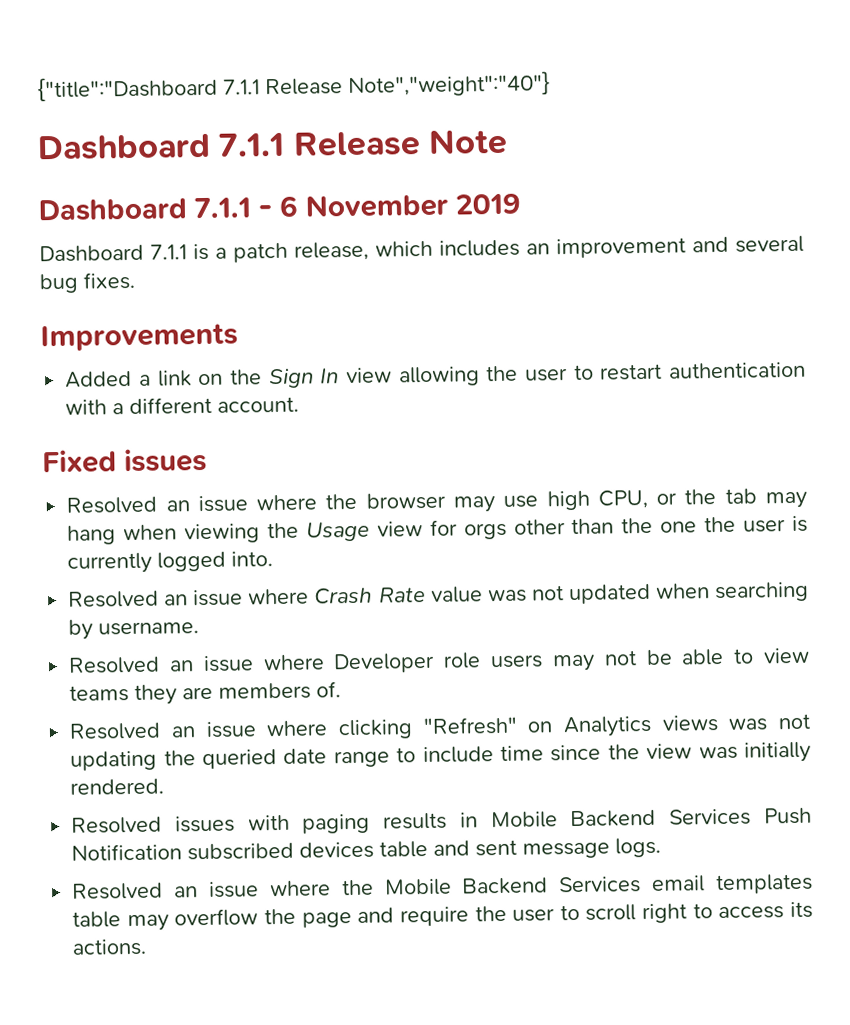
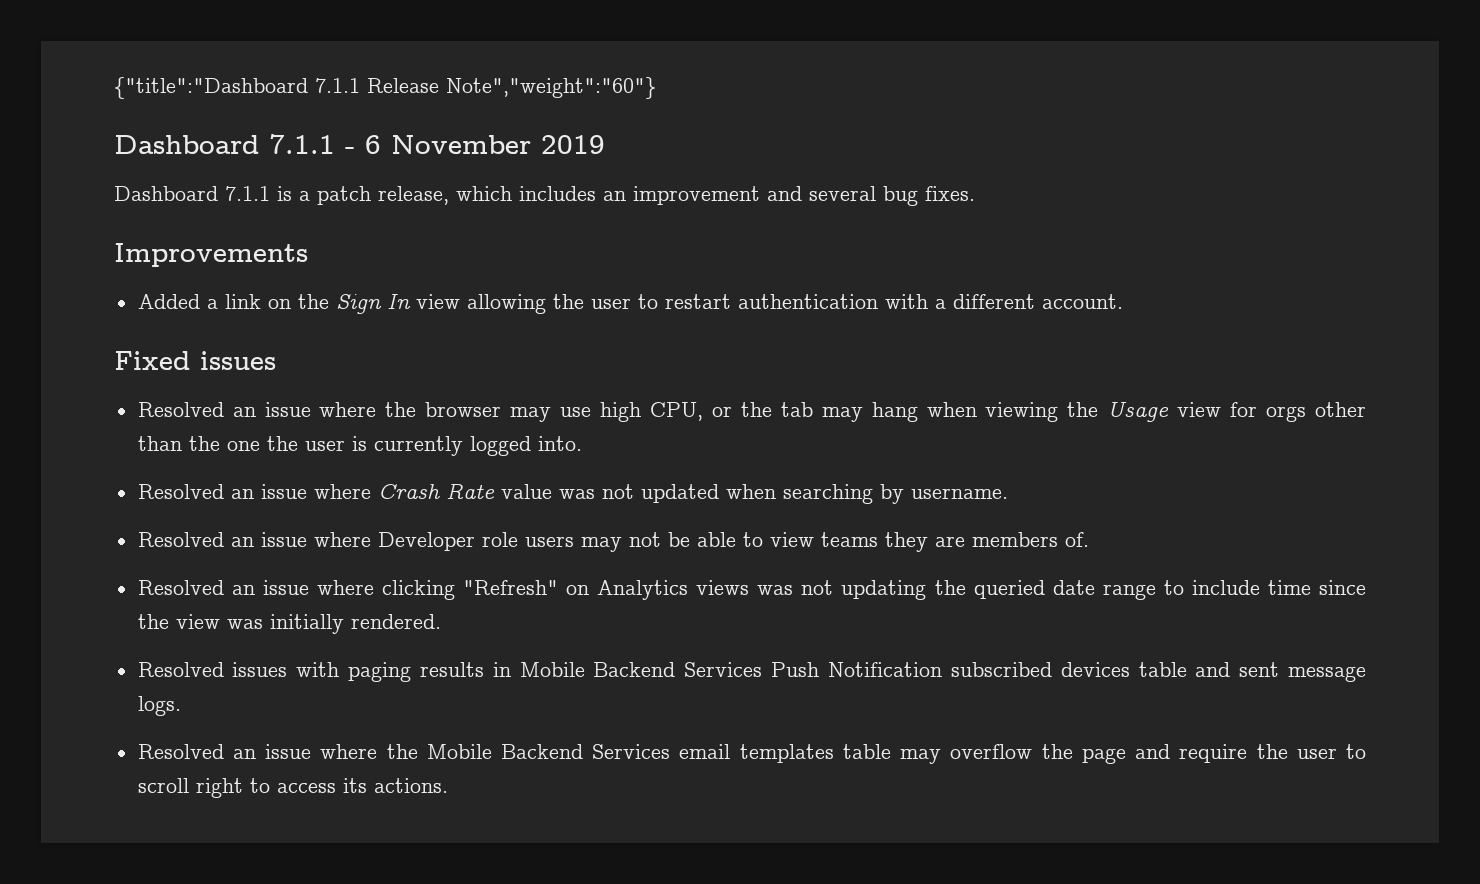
- {"title":"Dashboard 7.1.1 Release Note","weight":"40"}
- Dashboard 7.1.1 Release Note
+ {"title":"Dashboard 7.1.1 Release Note","weight":"60"}

